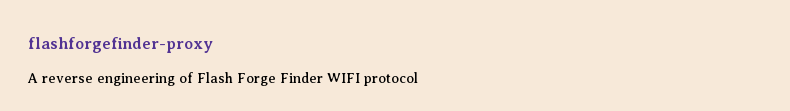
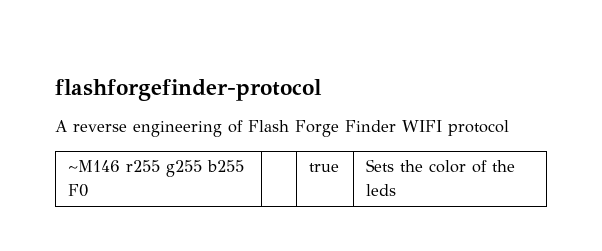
- flashforgefinder-proxy
+ flashforgefinder-protocol
+ ~M146 r255 g255 b255 F0 | | true | Sets the color of the leds

